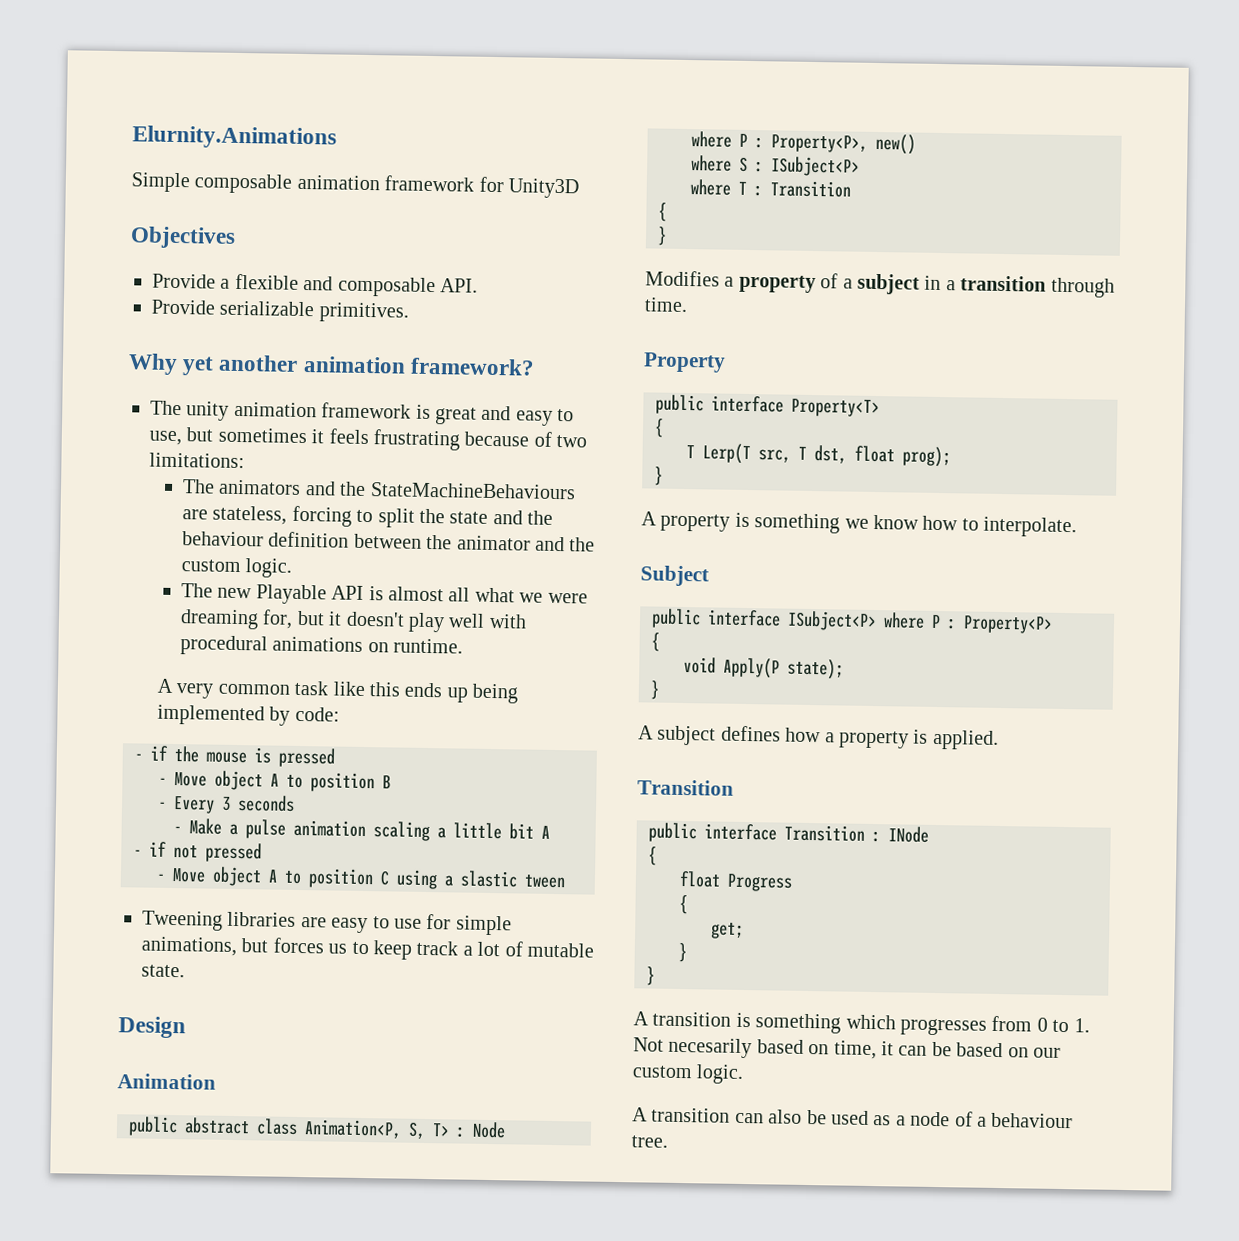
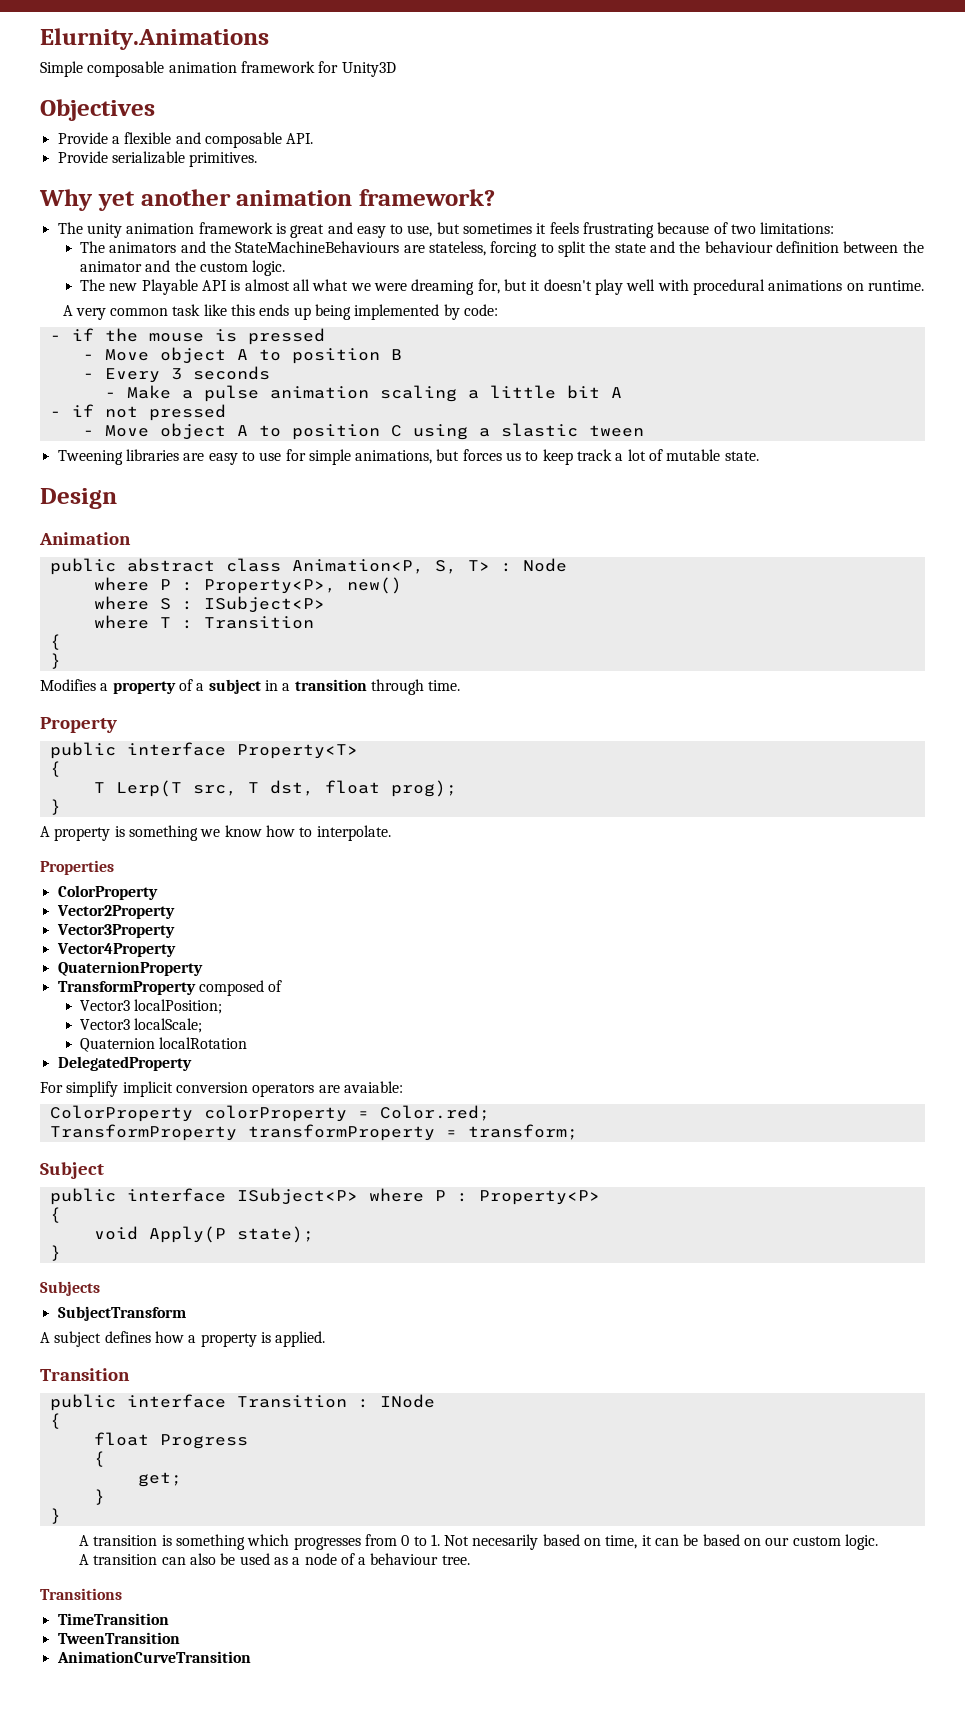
+ Properties
+ ColorProperty
+ Vector2Property
+ Vector3Property
+ Vector4Property
+ QuaternionProperty
+ TransformProperty composed of
+ Vector3 localPosition;
+ Vector3 localScale;
+ Quaternion localRotation
+ DelegatedProperty
+ For simplify implicit conversion operators are avaiable:
+ ColorProperty colorProperty = Color.red;
+ TransformProperty transformProperty = transform;
+ Subjects
+ SubjectTransform
+ Transitions
+ TimeTransition
+ TweenTransition
+ AnimationCurveTransition

